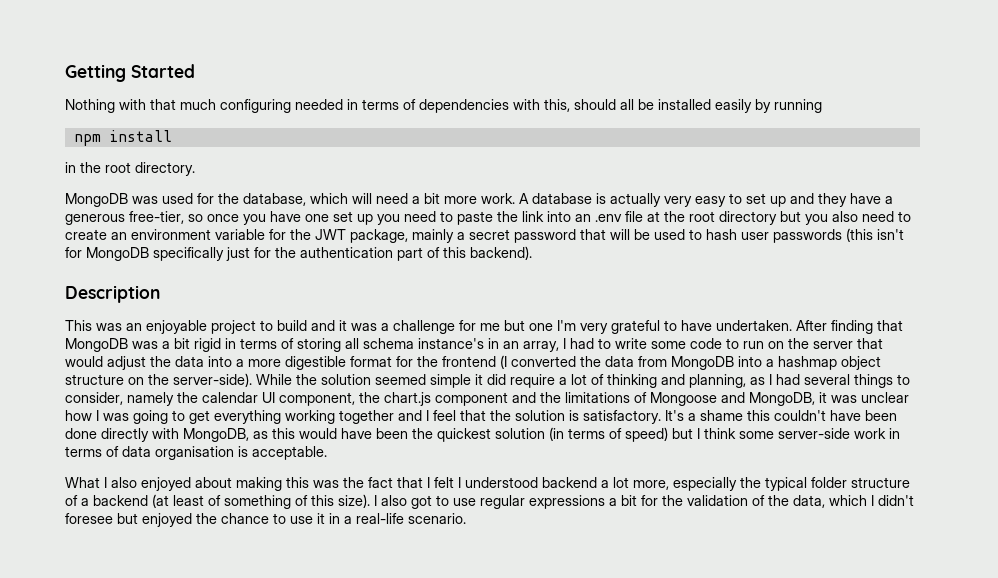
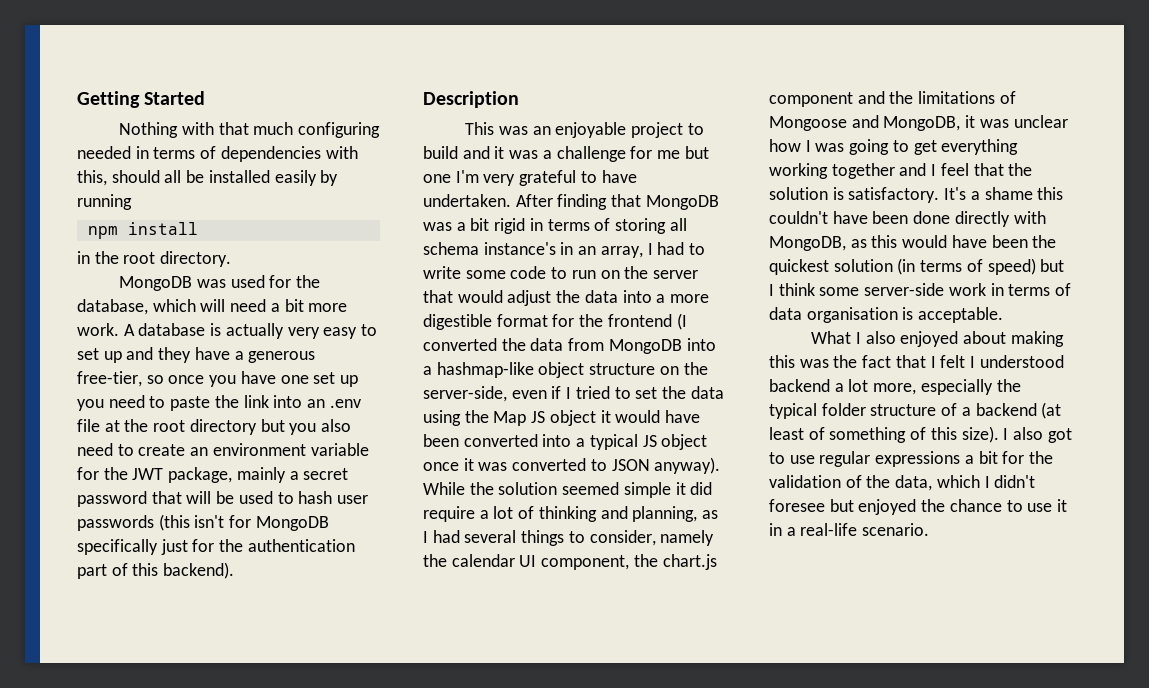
- After finding that MongoDB was a bit rigid in terms of storing all schema instance's in an array, I had to write some code to run on the server that would adjust the data into a more digestible format for the frontend (I converted the data from MongoDB into a hashmap object structure on the server-side).
+ After finding that MongoDB was a bit rigid in terms of storing all schema instance's in an array, I had to write some code to run on the server that would adjust the data into a more digestible format for the frontend (I converted the data from MongoDB into a hashmap-like object structure on the server-side, even if I tried to set the data using the Map JS object it would have been converted into a typical JS object once it was converted to JSON anyway).

